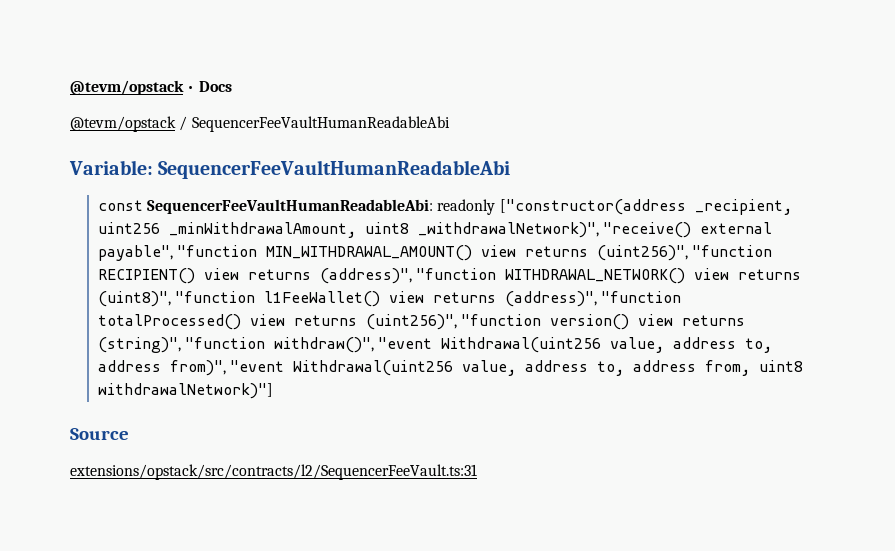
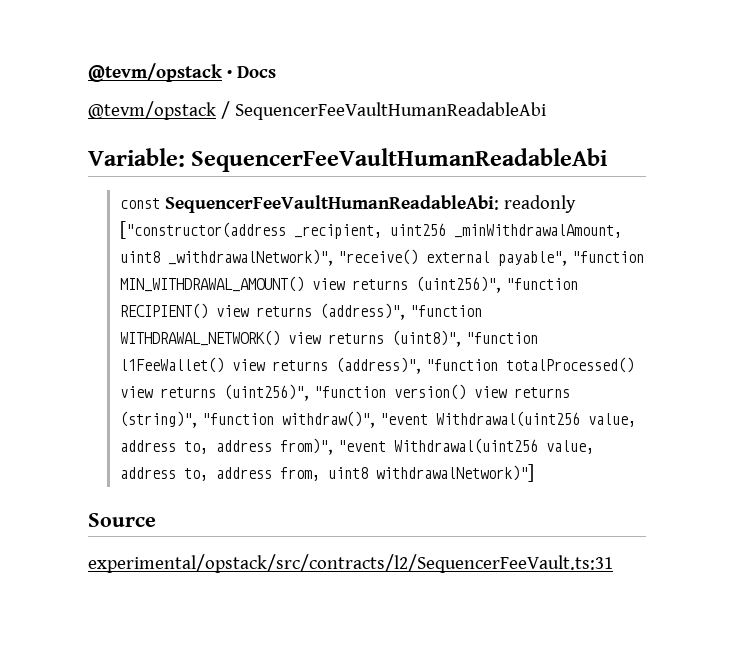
- extensions/opstack/src/contracts/l2/SequencerFeeVault.ts:31
+ experimental/opstack/src/contracts/l2/SequencerFeeVault.ts:31

